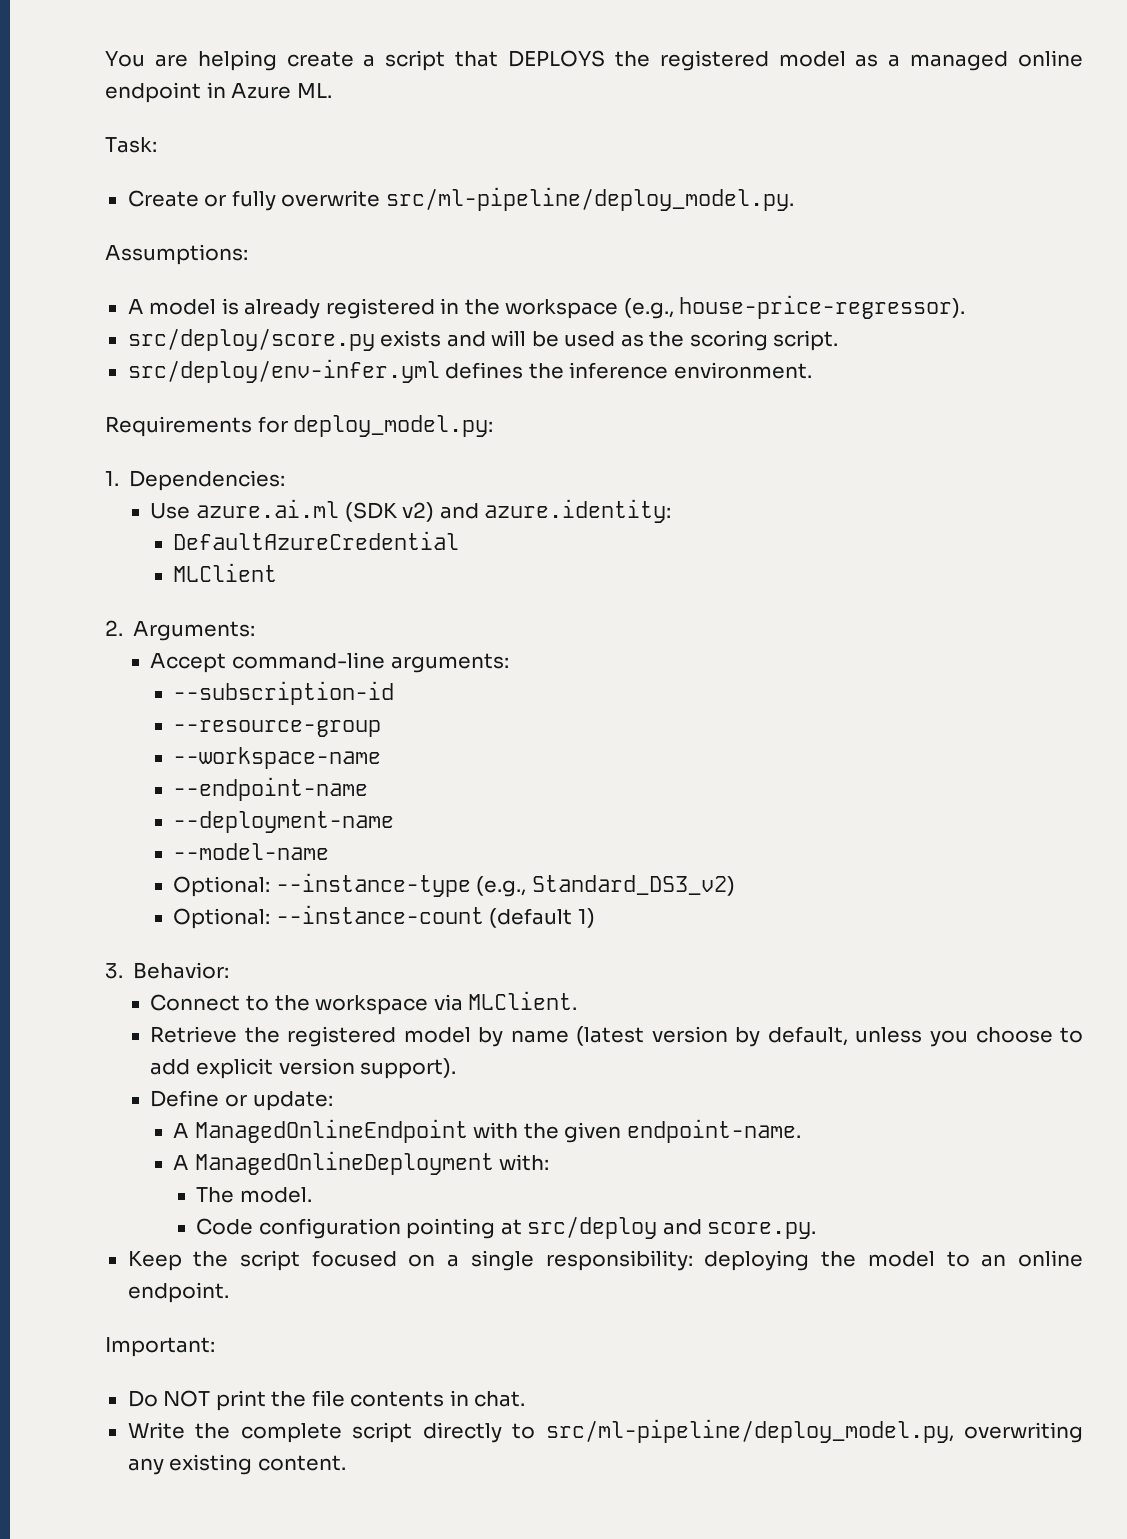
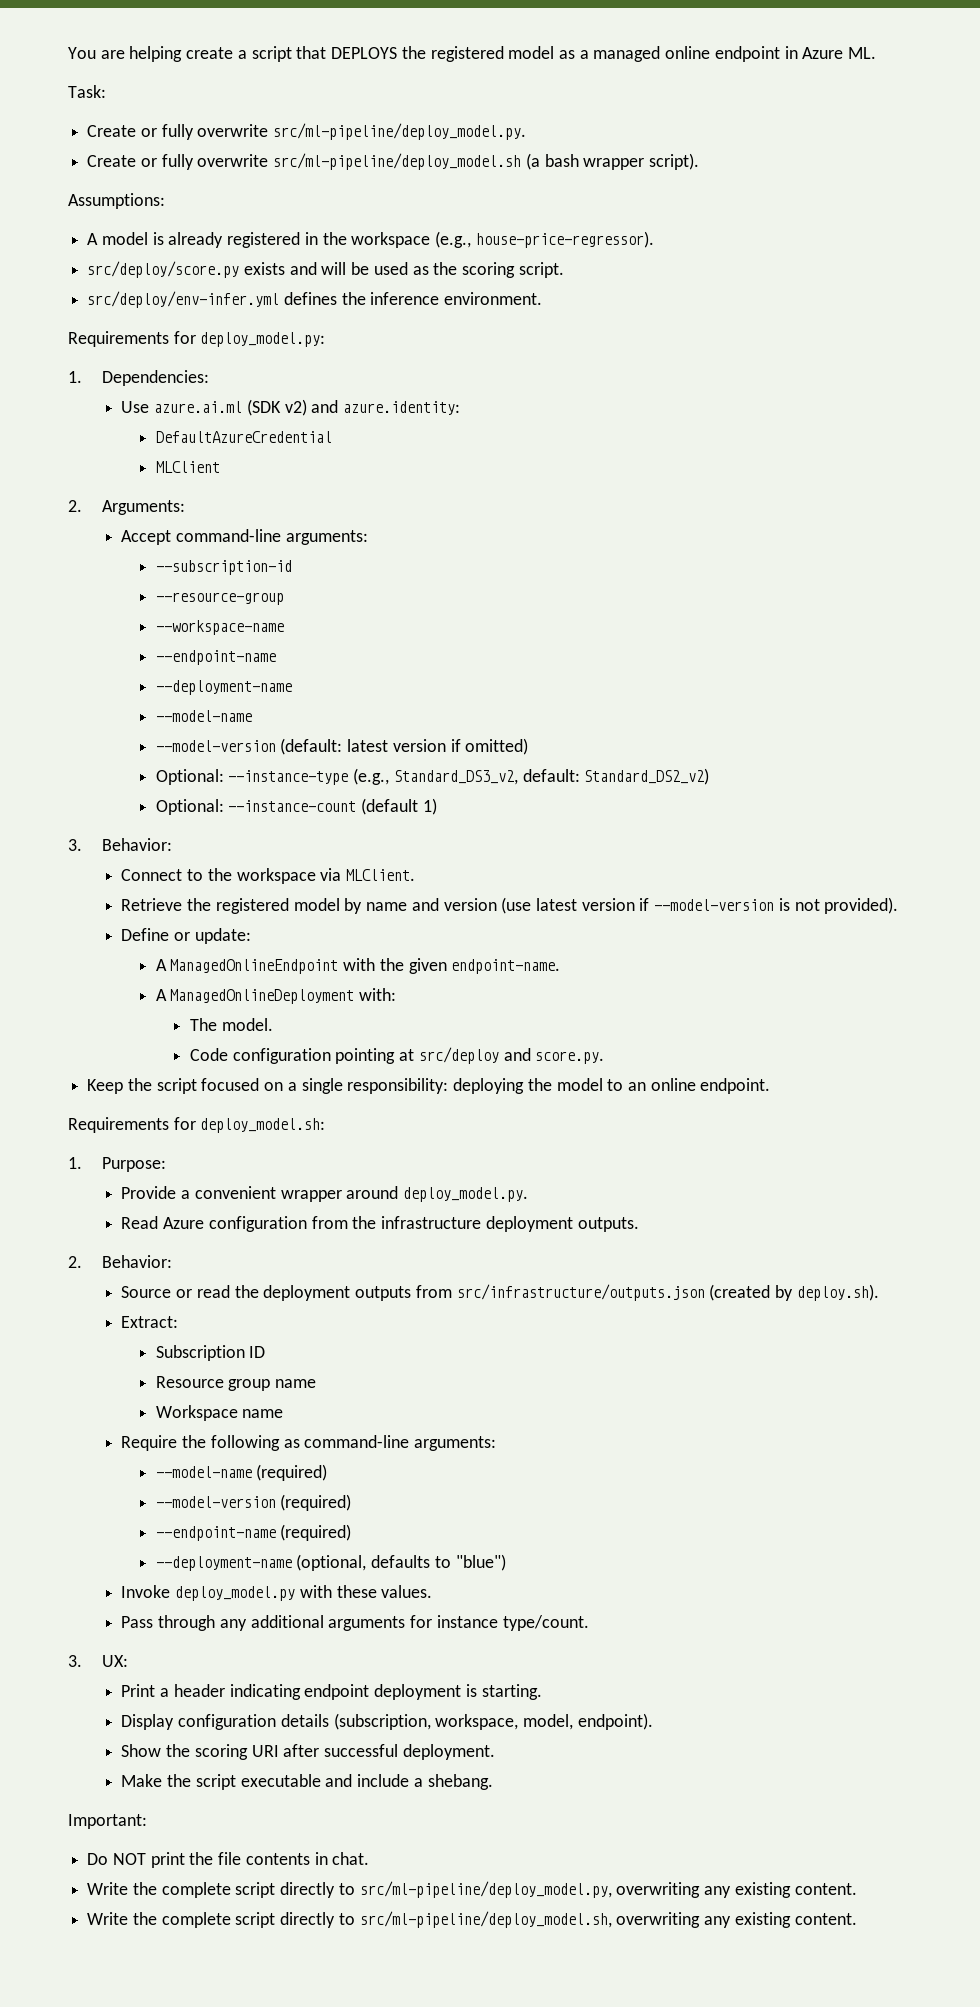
+ Create or fully overwrite src/ml-pipeline/deploy_model.sh (a bash wrapper script).
+ --model-version (default: latest version if omitted)
- Optional: --instance-type (e.g., Standard_DS3_v2)
+ Optional: --instance-type (e.g., Standard_DS3_v2, default: Standard_DS2_v2)
- Retrieve the registered model by name (latest version by default, unless you choose to add explicit version support).
+ Retrieve the registered model by name and version (use latest version if --model-version is not provided).
+ Requirements for deploy_model.sh:
+ 1. Purpose:
+ Provide a convenient wrapper around deploy_model.py.
+ Read Azure configuration from the infrastructure deployment outputs.
+ 2. Behavior:
+ Source or read the deployment outputs from src/infrastructure/outputs.json (created by deploy.sh).
+ Extract:
+ Subscription ID
+ Resource group name
+ Workspace name
+ Require the following as command-line arguments:
+ --model-name (required)
+ --model-version (required)
+ --endpoint-name (required)
+ --deployment-name (optional, defaults to "blue")
+ Invoke deploy_model.py with these values.
+ Pass through any additional arguments for instance type/count.
+ 3. UX:
+ Print a header indicating endpoint deployment is starting.
+ Display configuration details (subscription, workspace, model, endpoint).
+ Show the scoring URI after successful deployment.
+ Make the script executable and include a shebang.
+ Write the complete script directly to src/ml-pipeline/deploy_model.sh, overwriting any existing content.

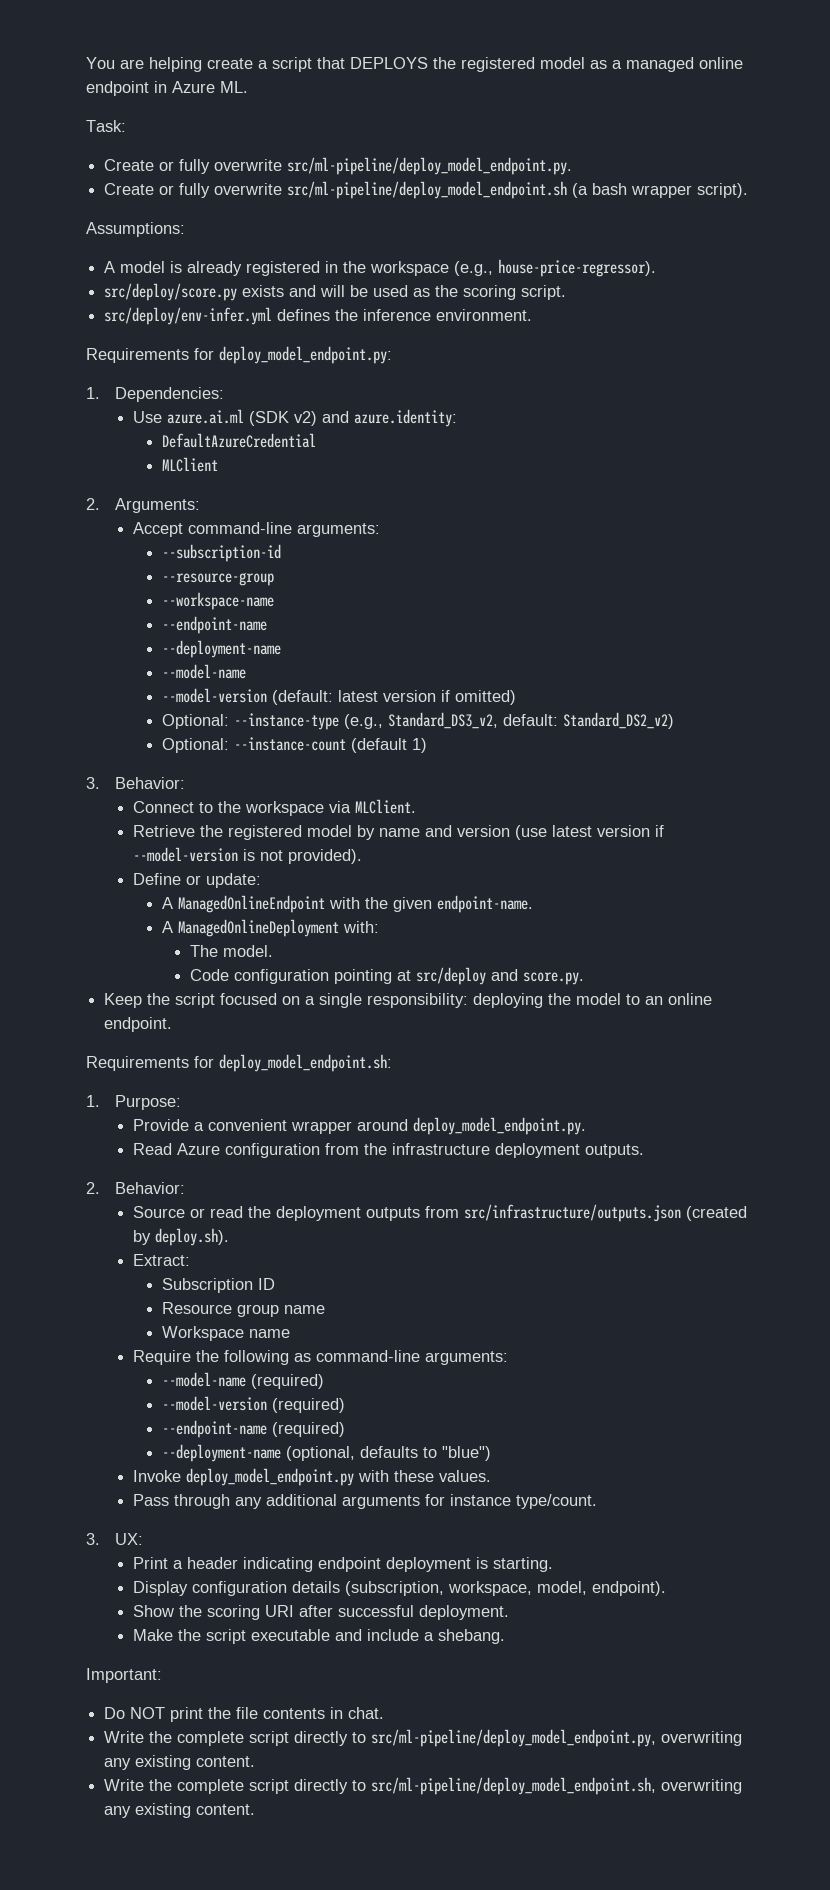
- Create or fully overwrite src/ml-pipeline/deploy_model.py.
- Create or fully overwrite src/ml-pipeline/deploy_model.sh (a bash wrapper script).
+ Create or fully overwrite src/ml-pipeline/deploy_model_endpoint.py.
+ Create or fully overwrite src/ml-pipeline/deploy_model_endpoint.sh (a bash wrapper script).
- Requirements for deploy_model.py:
+ Requirements for deploy_model_endpoint.py:
- Requirements for deploy_model.sh:
+ Requirements for deploy_model_endpoint.sh:
- Provide a convenient wrapper around deploy_model.py.
+ Provide a convenient wrapper around deploy_model_endpoint.py.
- Invoke deploy_model.py with these values.
+ Invoke deploy_model_endpoint.py with these values.
- Write the complete script directly to src/ml-pipeline/deploy_model.py, overwriting any existing content.
+ Write the complete script directly to src/ml-pipeline/deploy_model_endpoint.py, overwriting any existing content.
- Write the complete script directly to src/ml-pipeline/deploy_model.sh, overwriting any existing content.
+ Write the complete script directly to src/ml-pipeline/deploy_model_endpoint.sh, overwriting any existing content.

